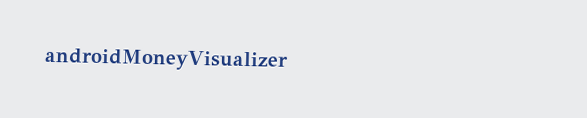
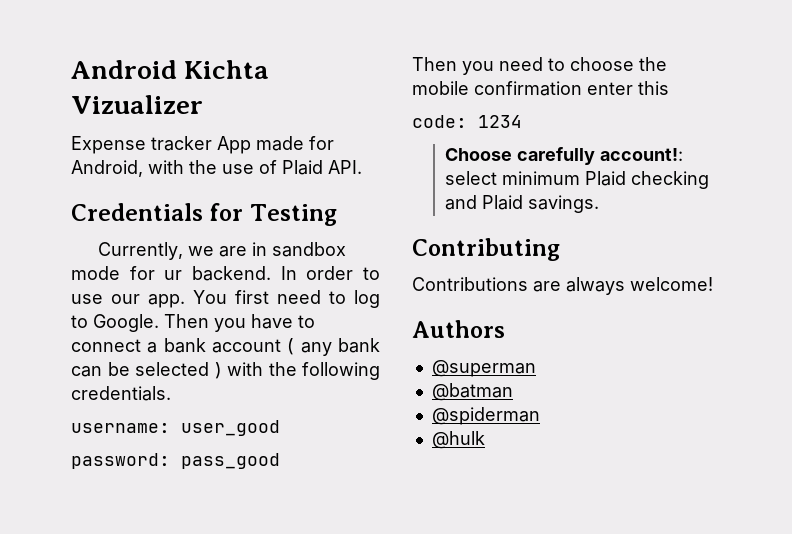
- androidMoneyVisualizer
+ Android Kichta Vizualizer
+ Expense tracker App made for Android, with the use of Plaid API.
+ Credentials for Testing
+ Currently, we are in sandbox mode for ur backend. In order to use our app. You first need to log to Google. Then you have to connect a bank account ( any bank can be selected ) with the following credentials.
+ username: user_good
+ password: pass_good
+ Then you need to choose the mobile confirmation enter this
+ code: 1234
+ Choose carefully account!: select minimum Plaid checking and Plaid savings.
+ Contributing
+ Contributions are always welcome!
+ Authors
+ @superman
+ @batman
+ @spiderman
+ @hulk

